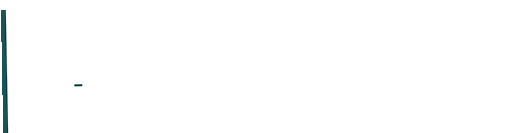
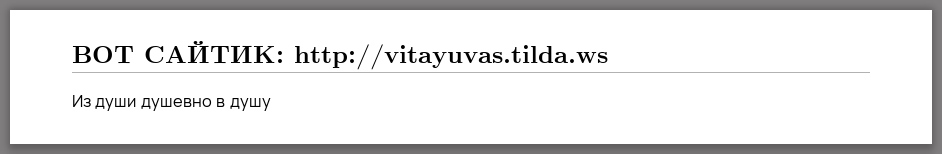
- -
+ ВОТ САЙТИК: http://vitayuvas.tilda.ws
+ Из души душевно в душу

